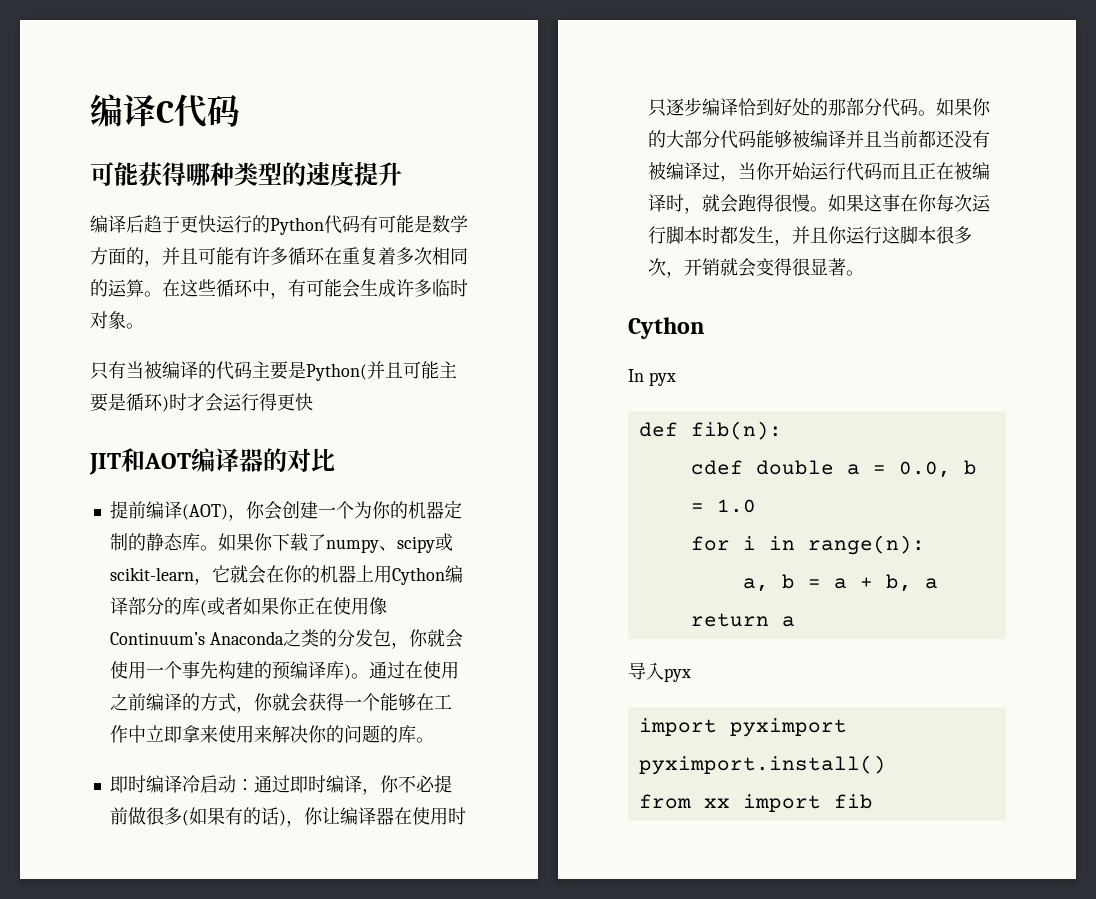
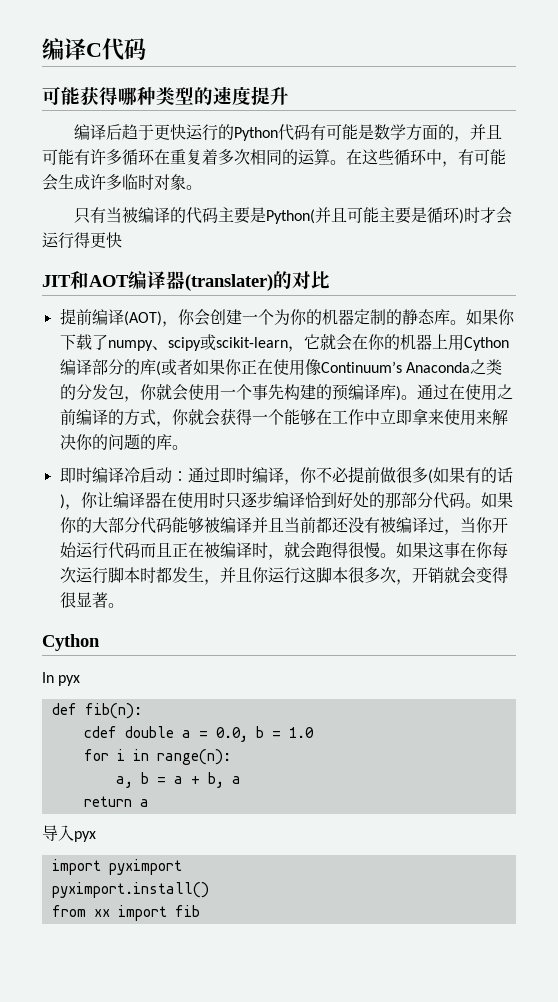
- JIT和AOT编译器的对比
+ JIT和AOT编译器(translater)的对比

